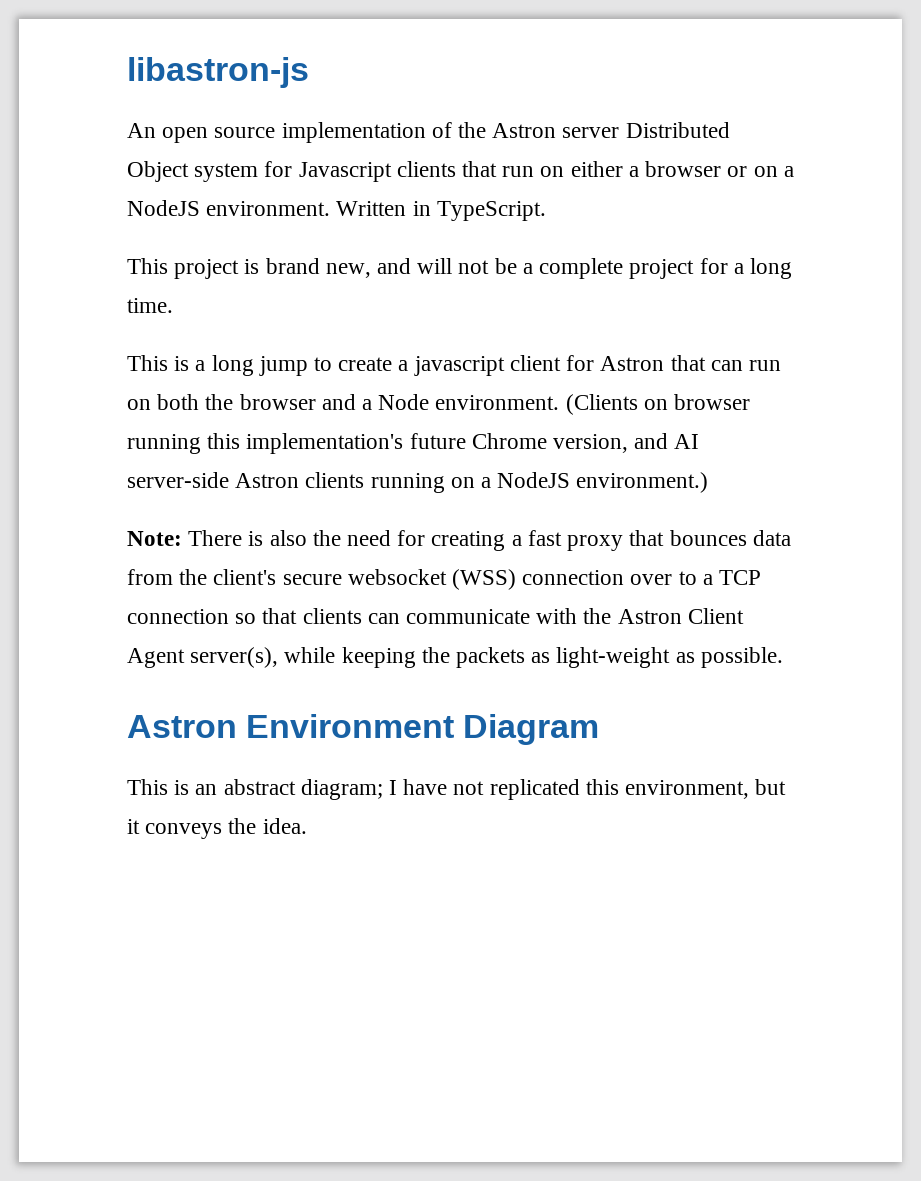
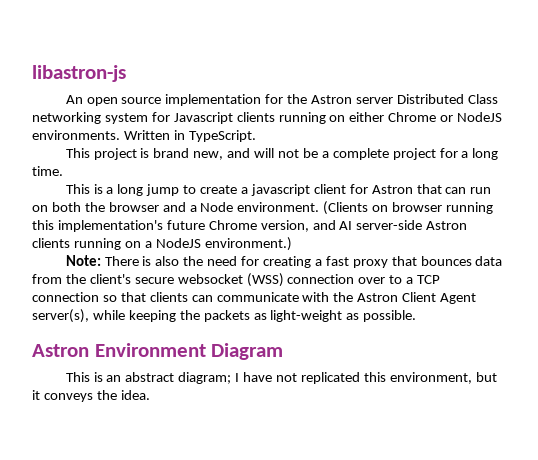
- An open source implementation of the Astron server Distributed Object system for Javascript clients that run on either a browser or on a NodeJS environment.
+ An open source implementation for the Astron server Distributed Class networking system for Javascript clients running on either Chrome or NodeJS environments.

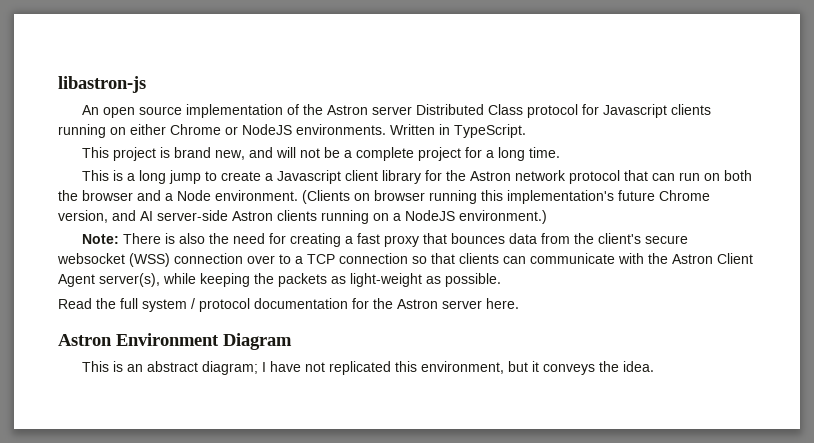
- An open source implementation for the Astron server Distributed Class networking system for Javascript clients running on either Chrome or NodeJS environments.
+ An open source implementation of the Astron server Distributed Class protocol for Javascript clients running on either Chrome or NodeJS environments.
- This is a long jump to create a javascript client for Astron that can run on both the browser and a Node environment.
+ This is a long jump to create a Javascript client library for the Astron network protocol that can run on both the browser and a Node environment.
+ Read the full system / protocol documentation for the Astron server here.

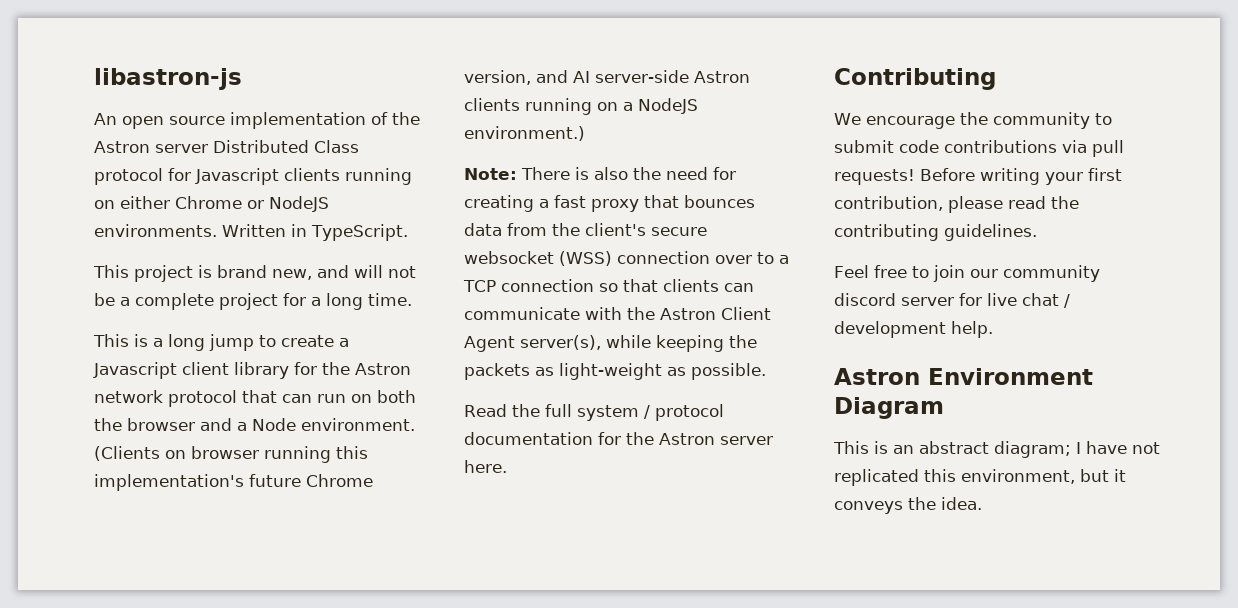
+ Contributing
+ We encourage the community to submit code contributions via pull requests! Before writing your first contribution, please read the contributing guidelines.
+ Feel free to join our community discord server for live chat / development help.

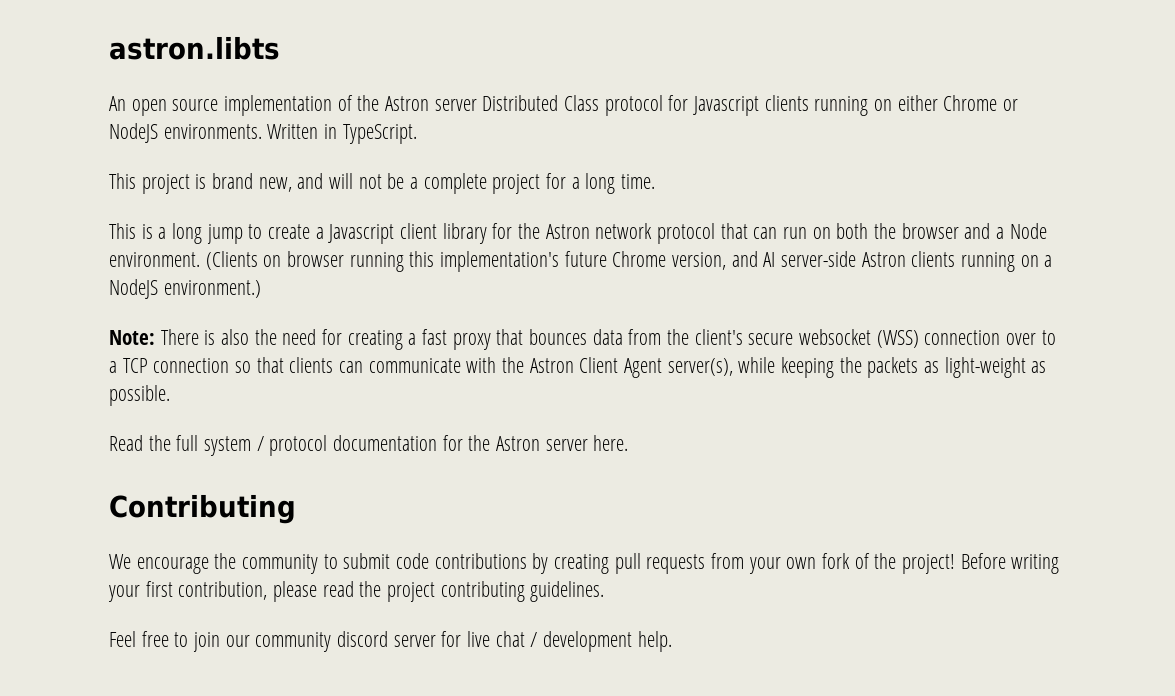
- libastron-js
+ astron.libts
- We encourage the community to submit code contributions via pull requests!
+ We encourage the community to submit code contributions by creating pull requests from your own fork of the project!
- Before writing your first contribution, please read the contributing guidelines.
+ Before writing your first contribution, please read the project contributing guidelines.
- Astron Environment Diagram
- This is an abstract diagram; I have not replicated this environment, but it conveys the idea.

